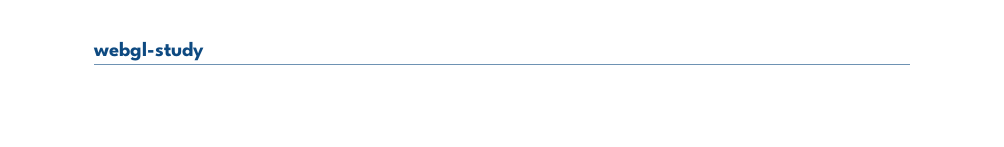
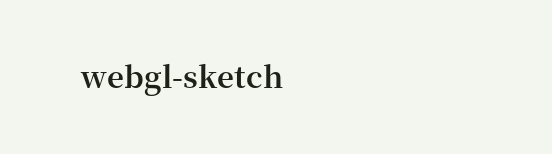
- webgl-study
+ webgl-sketch

